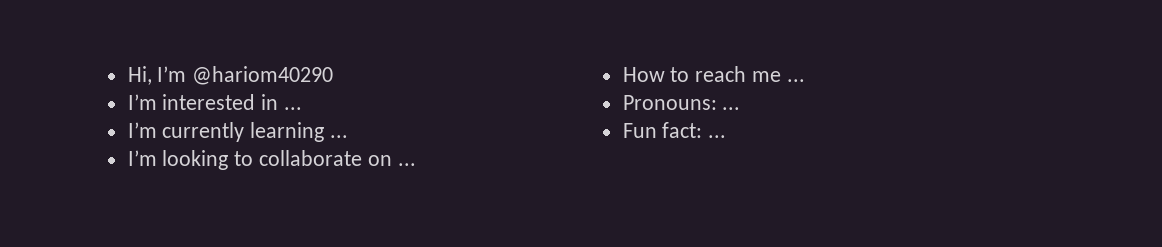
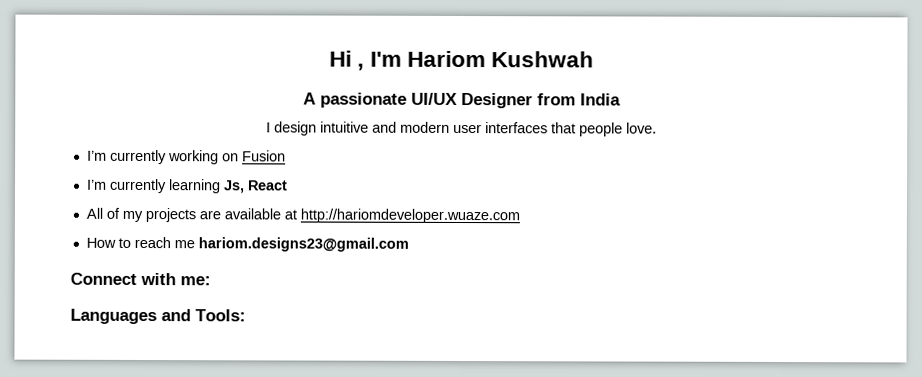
- Hi, I’m @hariom40290
- I’m interested in ...
- I’m currently learning ...
- I’m looking to collaborate on ...
- How to reach me ...
- Pronouns: ...
- Fun fact: ...
+ Hi , I'm Hariom Kushwah
+ A passionate UI/UX Designer from India
+ I design intuitive and modern user interfaces that people love.
+ I’m currently working on Fusion
+ I’m currently learning Js, React
+ All of my projects are available at http://hariomdeveloper.wuaze.com
+ How to reach me hariom.designs23@gmail.com
+ Connect with me:
+ Languages and Tools:

